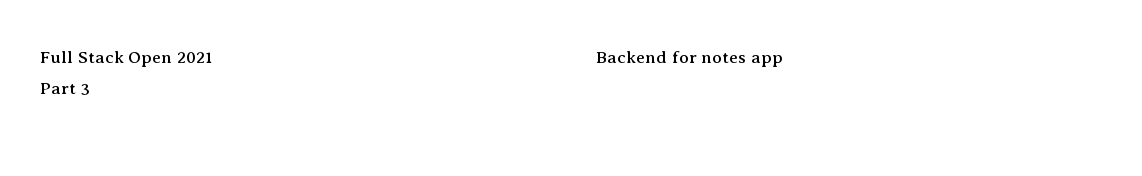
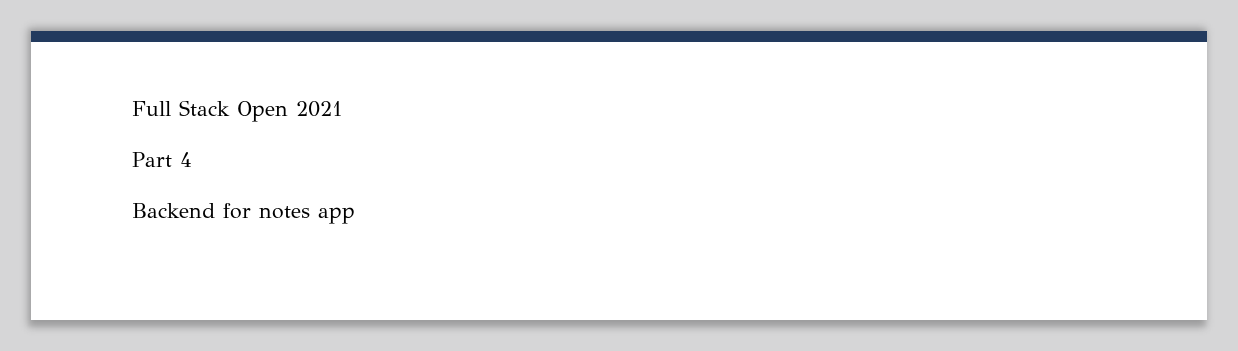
- Part 3
+ Part 4

